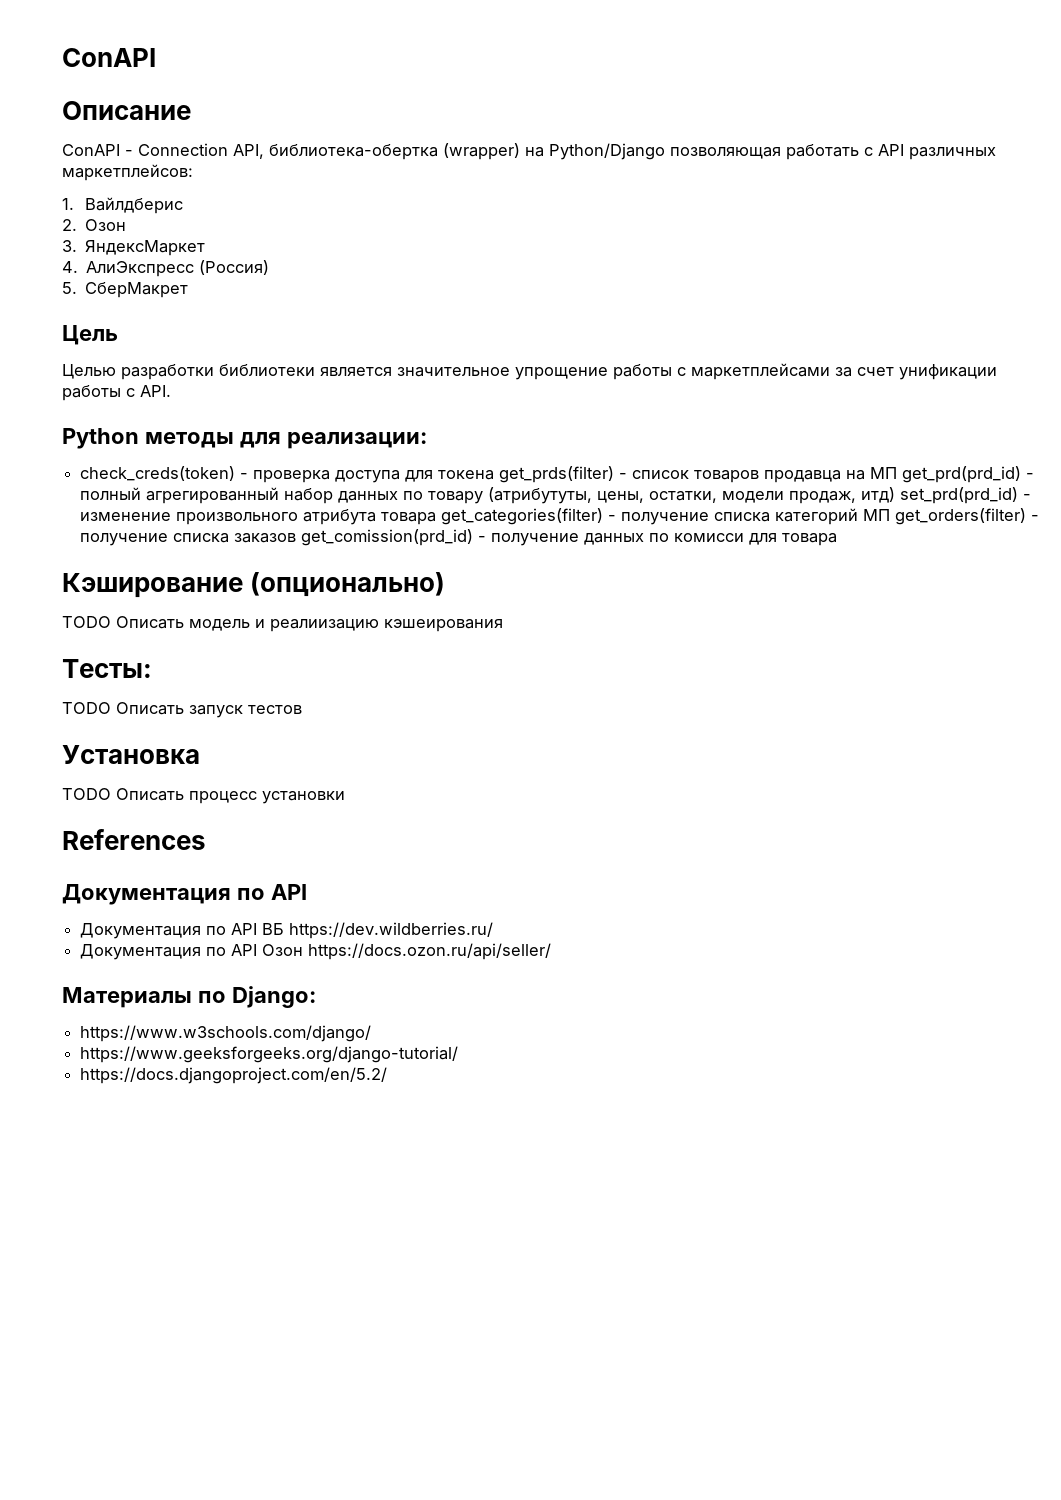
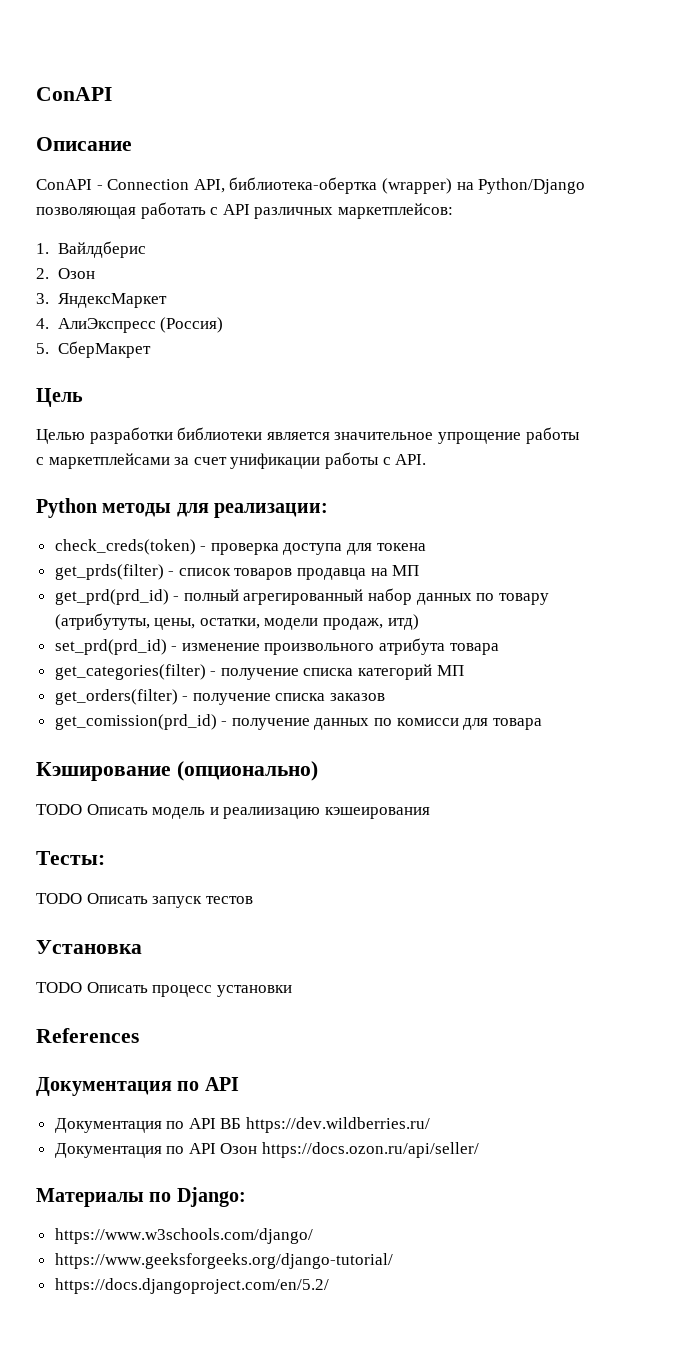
- check_creds(token) - проверка доступа для токена get_prds(filter) - список товаров продавца на МП get_prd(prd_id) - полный агрегированный набор данных по товару (атрибутуты, цены, остатки, модели продаж, итд) set_prd(prd_id) - изменение произвольного атрибута товара get_categories(filter) - получение списка категорий МП get_orders(filter) - получение списка заказов get_comission(prd_id) - получение данных по комисси для товара
+ check_creds(token) - проверка доступа для токена
+ get_prds(filter) - список товаров продавца на МП
+ get_prd(prd_id) - полный агрегированный набор данных по товару (атрибутуты, цены, остатки, модели продаж, итд)
+ set_prd(prd_id) - изменение произвольного атрибута товара
+ get_categories(filter) - получение списка категорий МП
+ get_orders(filter) - получение списка заказов
+ get_comission(prd_id) - получение данных по комисси для товара

